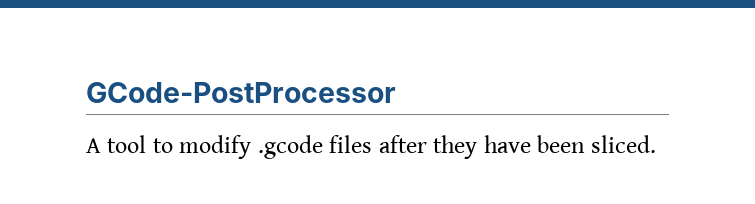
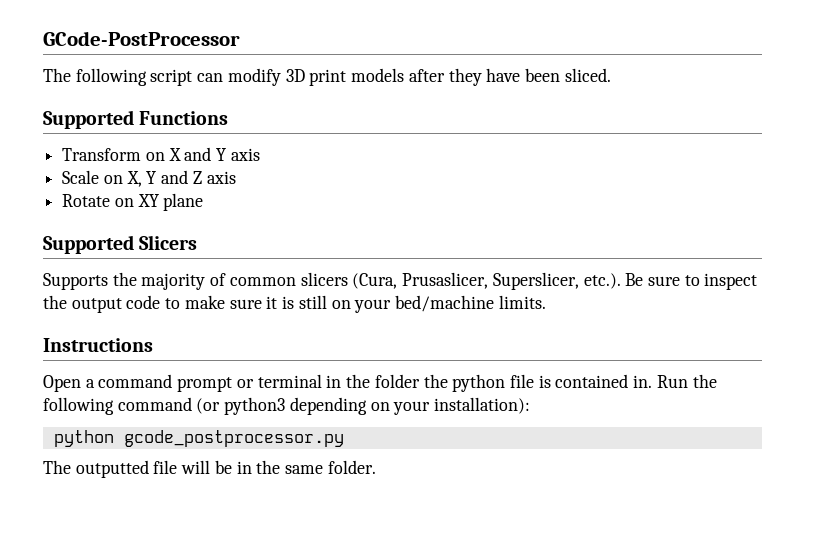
- A tool to modify .gcode files after they have been sliced.
+ The following script can modify 3D print models after they have been sliced.
+ Supported Functions
+ Transform on X and Y axis
+ Scale on X, Y and Z axis
+ Rotate on XY plane
+ Supported Slicers
+ Supports the majority of common slicers (Cura, Prusaslicer, Superslicer, etc.). Be sure to inspect the output code to make sure it is still on your bed/machine limits.
+ Instructions
+ Open a command prompt or terminal in the folder the python file is contained in. Run the following command (or python3 depending on your installation):
+ python gcode_postprocessor.py
+ The outputted file will be in the same folder.

